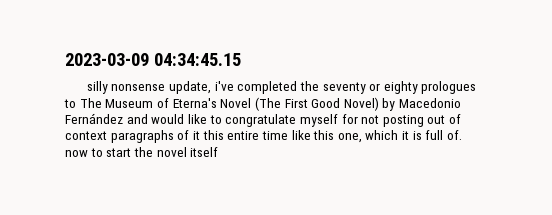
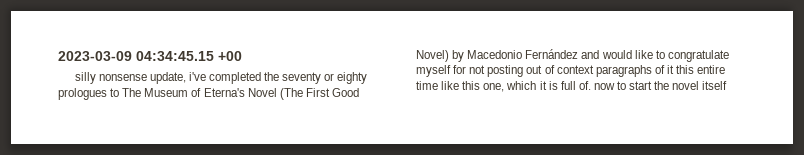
- 2023-03-09 04:34:45.15
+ 2023-03-09 04:34:45.15 +00

